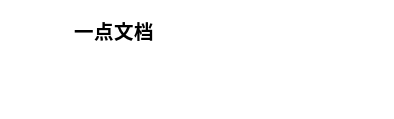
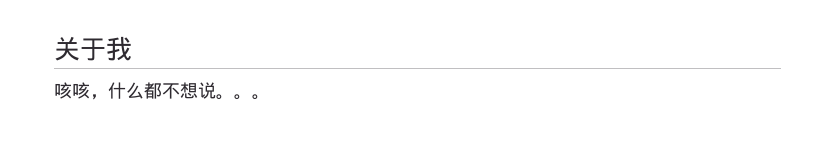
- 一点文档
+ 关于我
+ 咳咳，什么都不想说。。。

